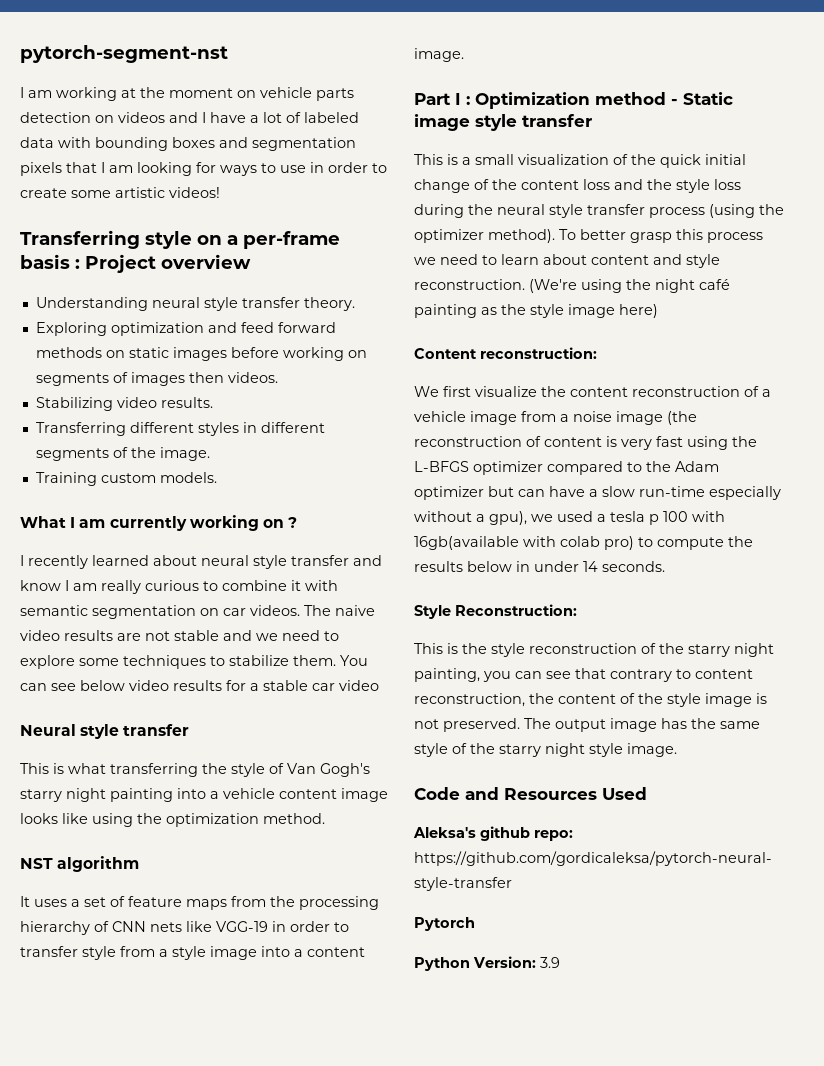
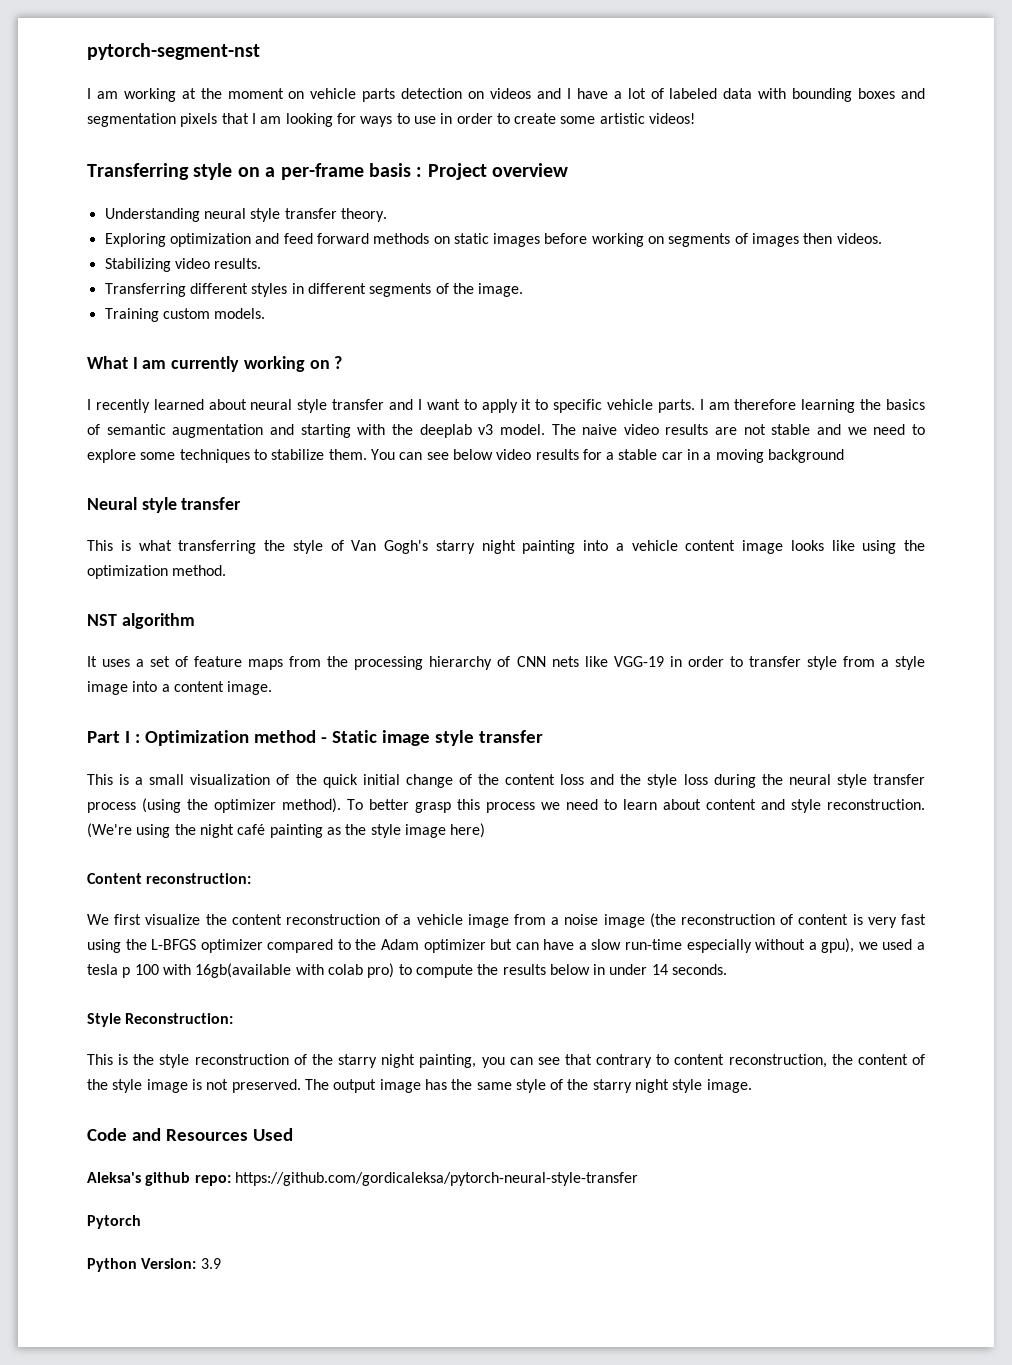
- I recently learned about neural style transfer and know I am really curious to combine it with semantic segmentation on car videos.
+ I recently learned about neural style transfer and I want to apply it to specific vehicle parts. I am therefore learning the basics of semantic augmentation and starting with the deeplab v3 model.
- You can see below video results for a stable car video
+ You can see below video results for a stable car in a moving background

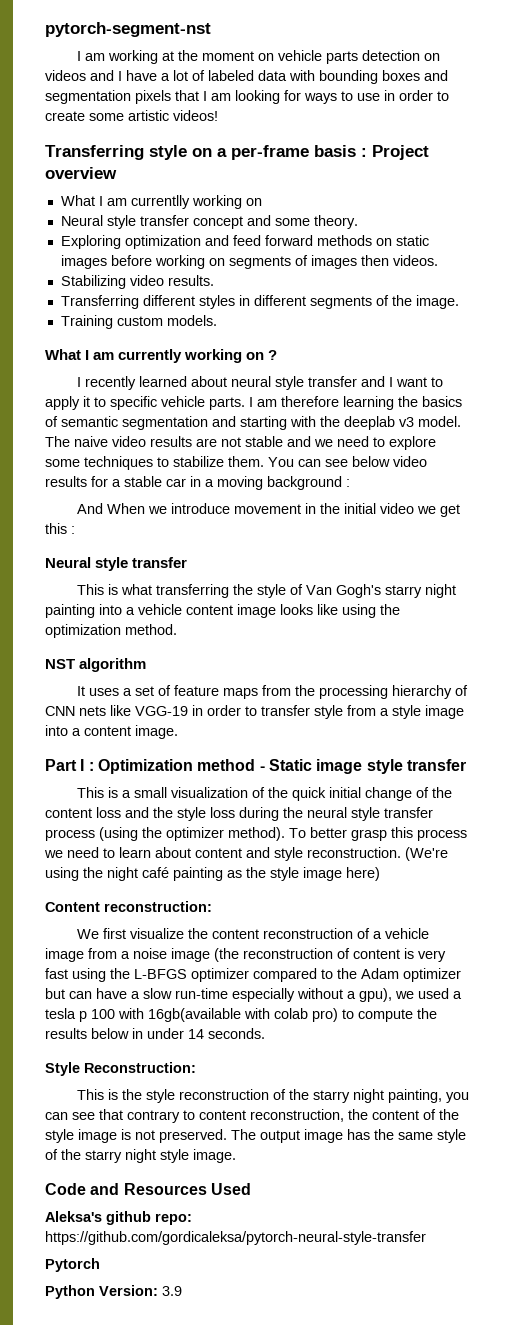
- Understanding neural style transfer theory.
+ What I am currentlly working on
+ Neural style transfer concept and some theory.
- I am therefore learning the basics of semantic augmentation and starting with the deeplab v3 model.
+ I am therefore learning the basics of semantic segmentation and starting with the deeplab v3 model.
- You can see below video results for a stable car in a moving background
+ You can see below video results for a stable car in a moving background :
+ And When we introduce movement in the initial video we get this :

